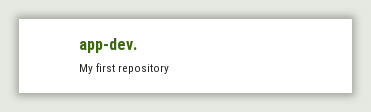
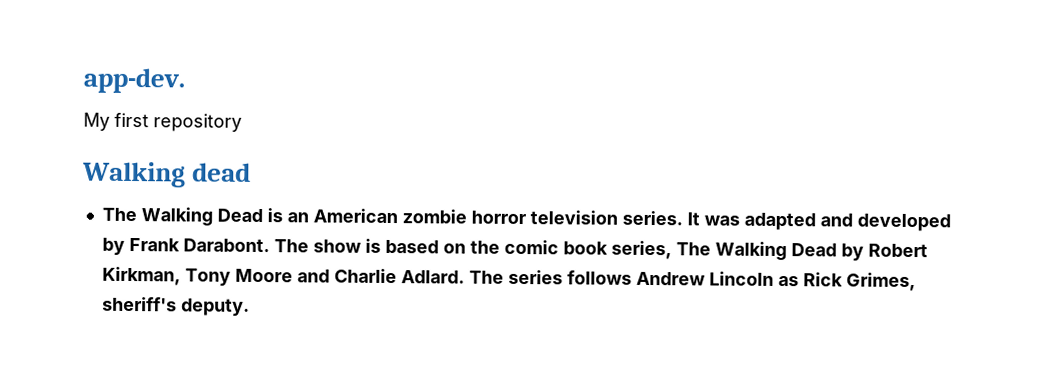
+ Walking dead
+ The Walking Dead is an American zombie horror television series. It was adapted and developed by Frank Darabont. The show is based on the comic book series, The Walking Dead by Robert Kirkman, Tony Moore and Charlie Adlard. The series follows Andrew Lincoln as Rick Grimes, sheriff's deputy.

